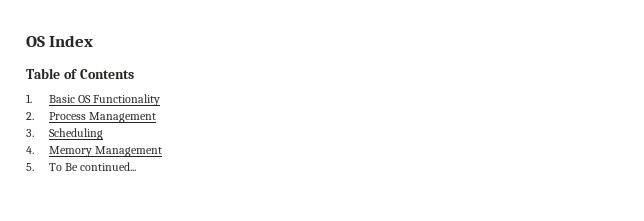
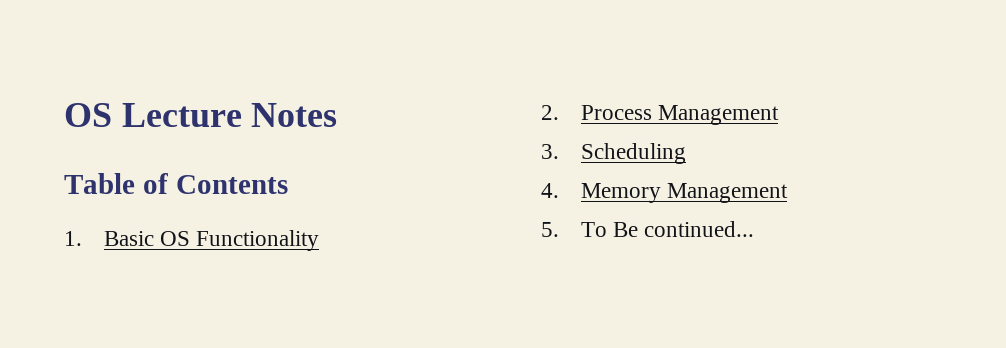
- OS Index
+ OS Lecture Notes

